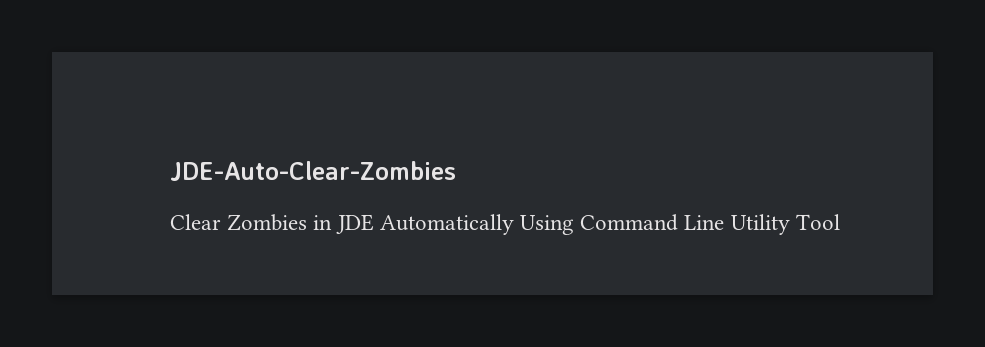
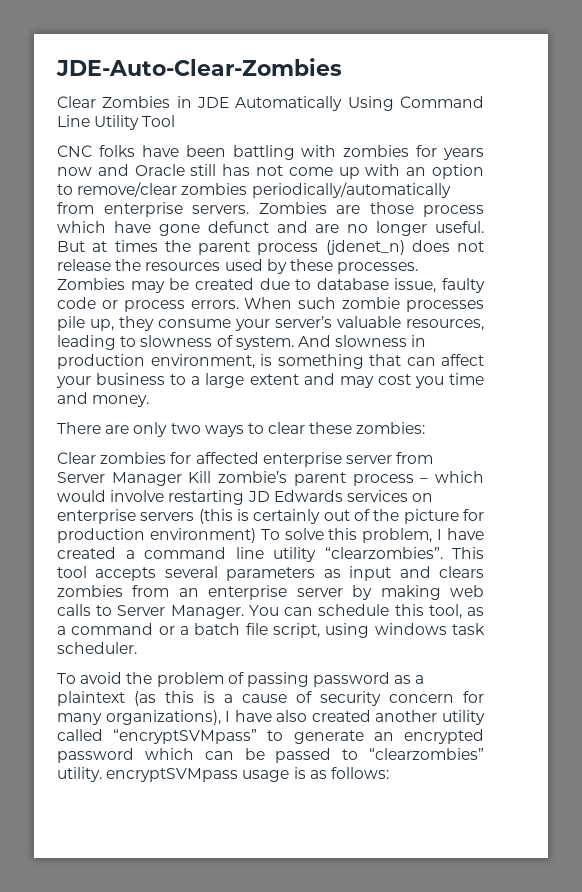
+ CNC folks have been battling with zombies for years now and Oracle still has not come up with an option to remove/clear zombies periodically/automatically from enterprise servers. Zombies are those process which have gone defunct and are no longer useful. But at times the parent process (jdenet_n) does not release the resources used by these processes. Zombies may be created due to database issue, faulty code or process errors. When such zombie processes pile up, they consume your server’s valuable resources, leading to slowness of system. And slowness in production environment, is something that can affect your business to a large extent and may cost you time and money.
+ There are only two ways to clear these zombies:
+ Clear zombies for affected enterprise server from Server Manager Kill zombie’s parent process – which would involve restarting JD Edwards services on enterprise servers (this is certainly out of the picture for production environment) To solve this problem, I have created a command line utility “clearzombies”. This tool accepts several parameters as input and clears zombies from an enterprise server by making web calls to Server Manager. You can schedule this tool, as a command or a batch file script, using windows task scheduler.
+ To avoid the problem of passing password as a plaintext (as this is a cause of security concern for many organizations), I have also created another utility called “encryptSVMpass” to generate an encrypted password which can be passed to “clearzombies” utility. encryptSVMpass usage is as follows:

